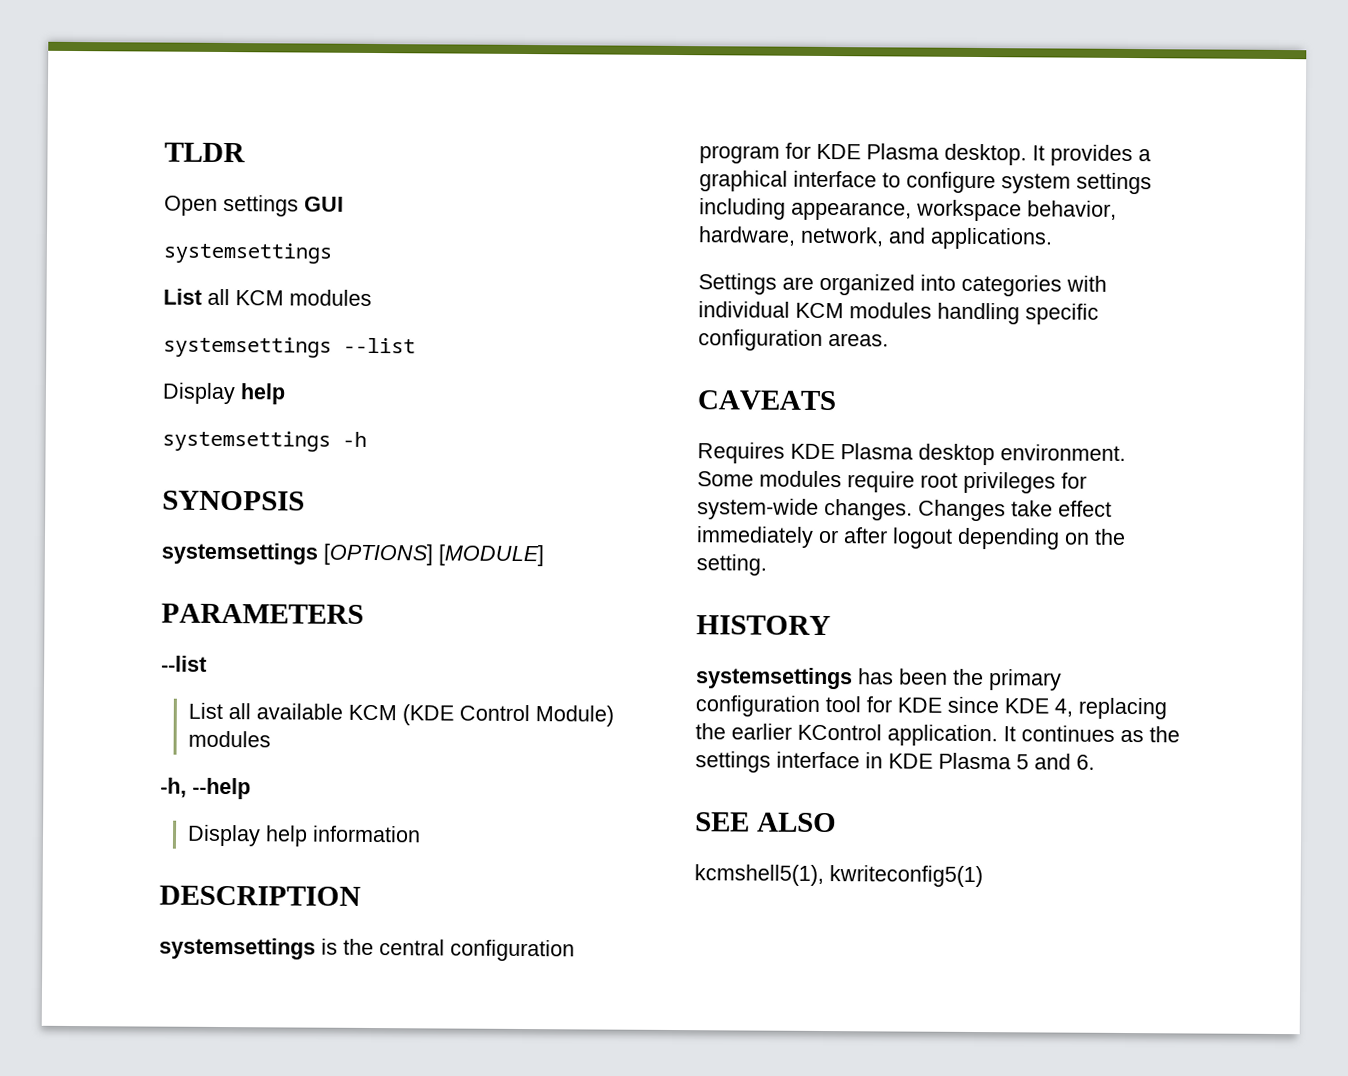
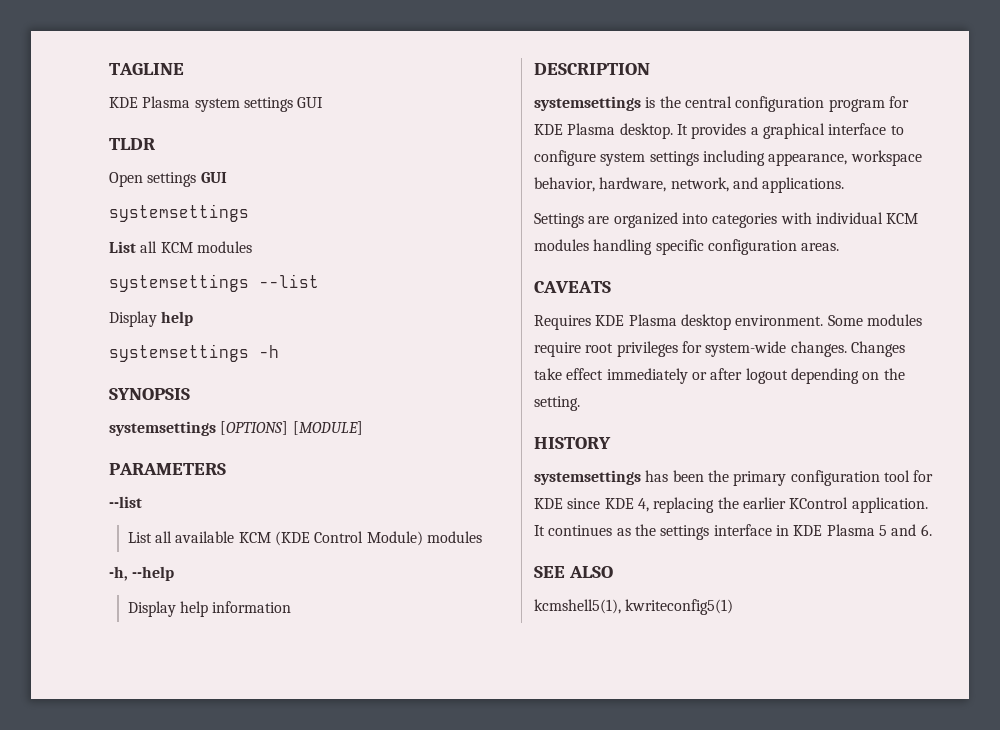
+ TAGLINE
+ KDE Plasma system settings GUI

